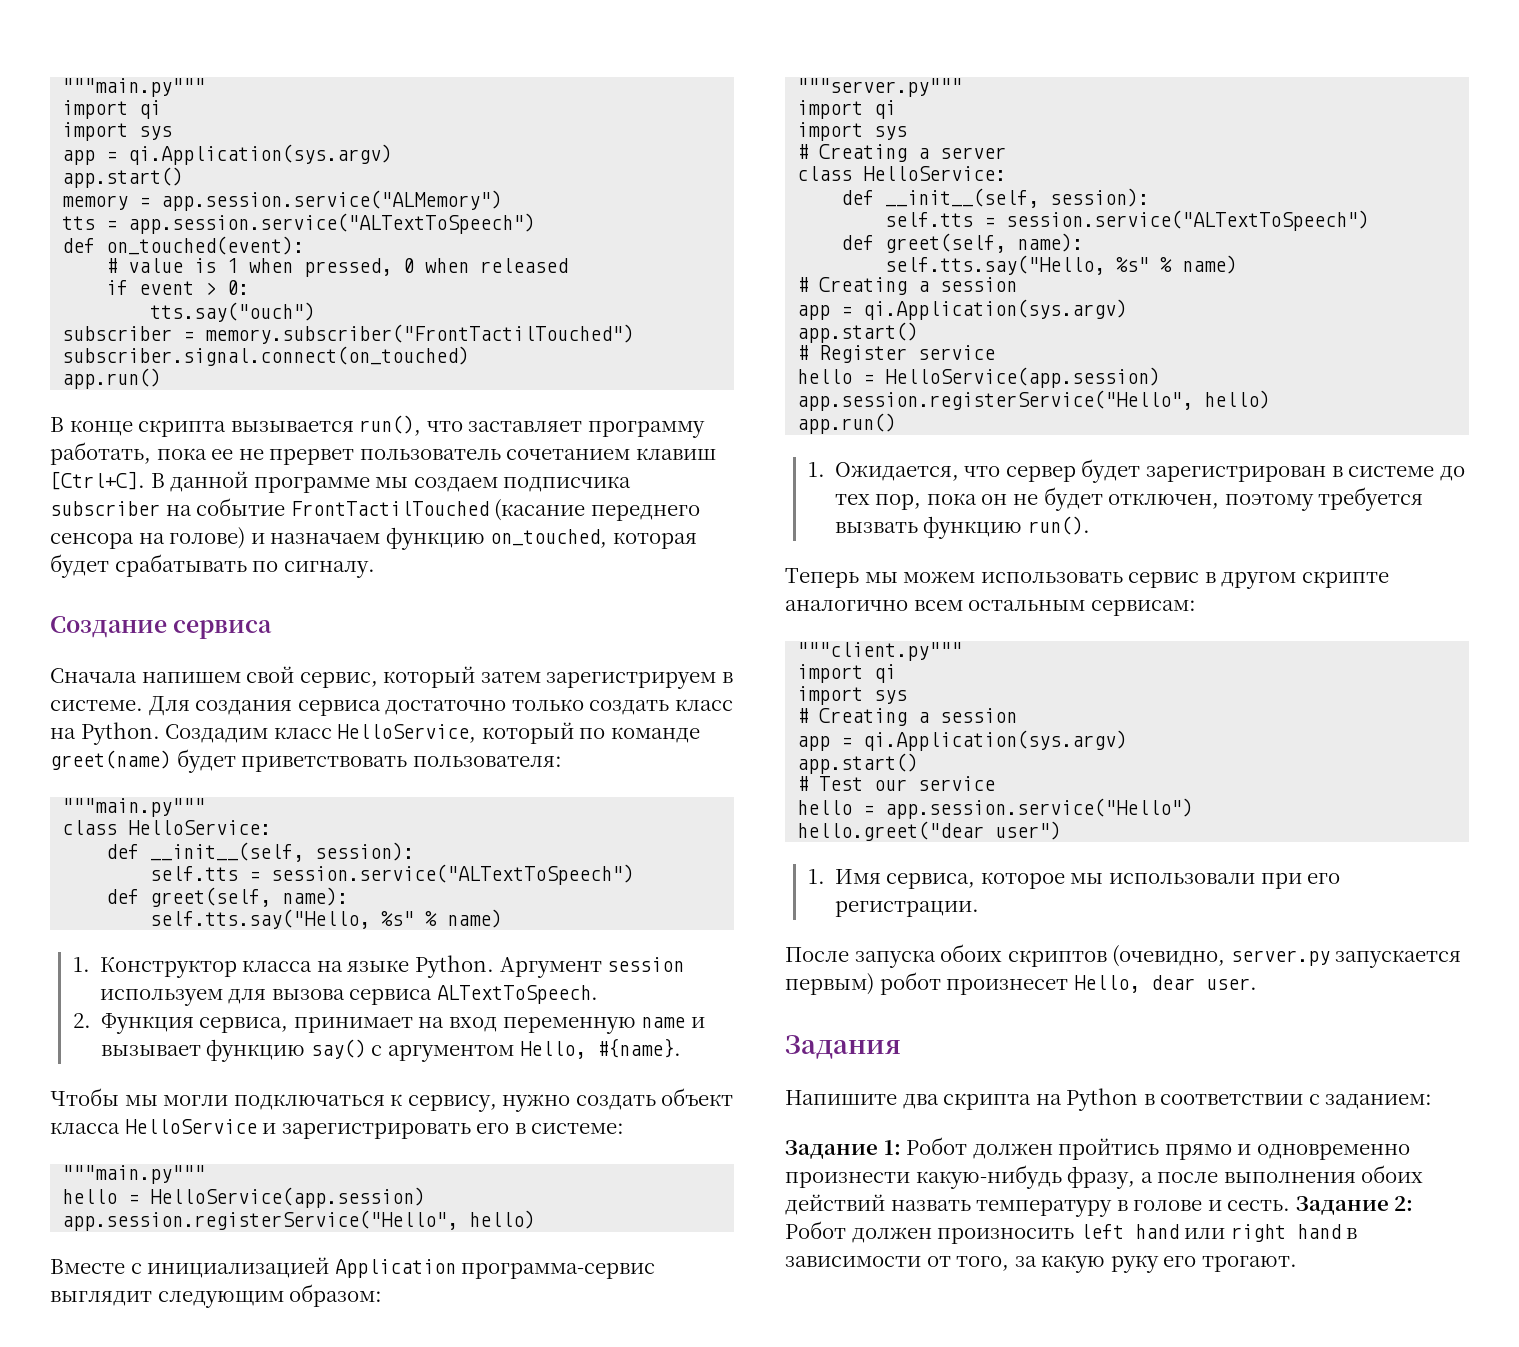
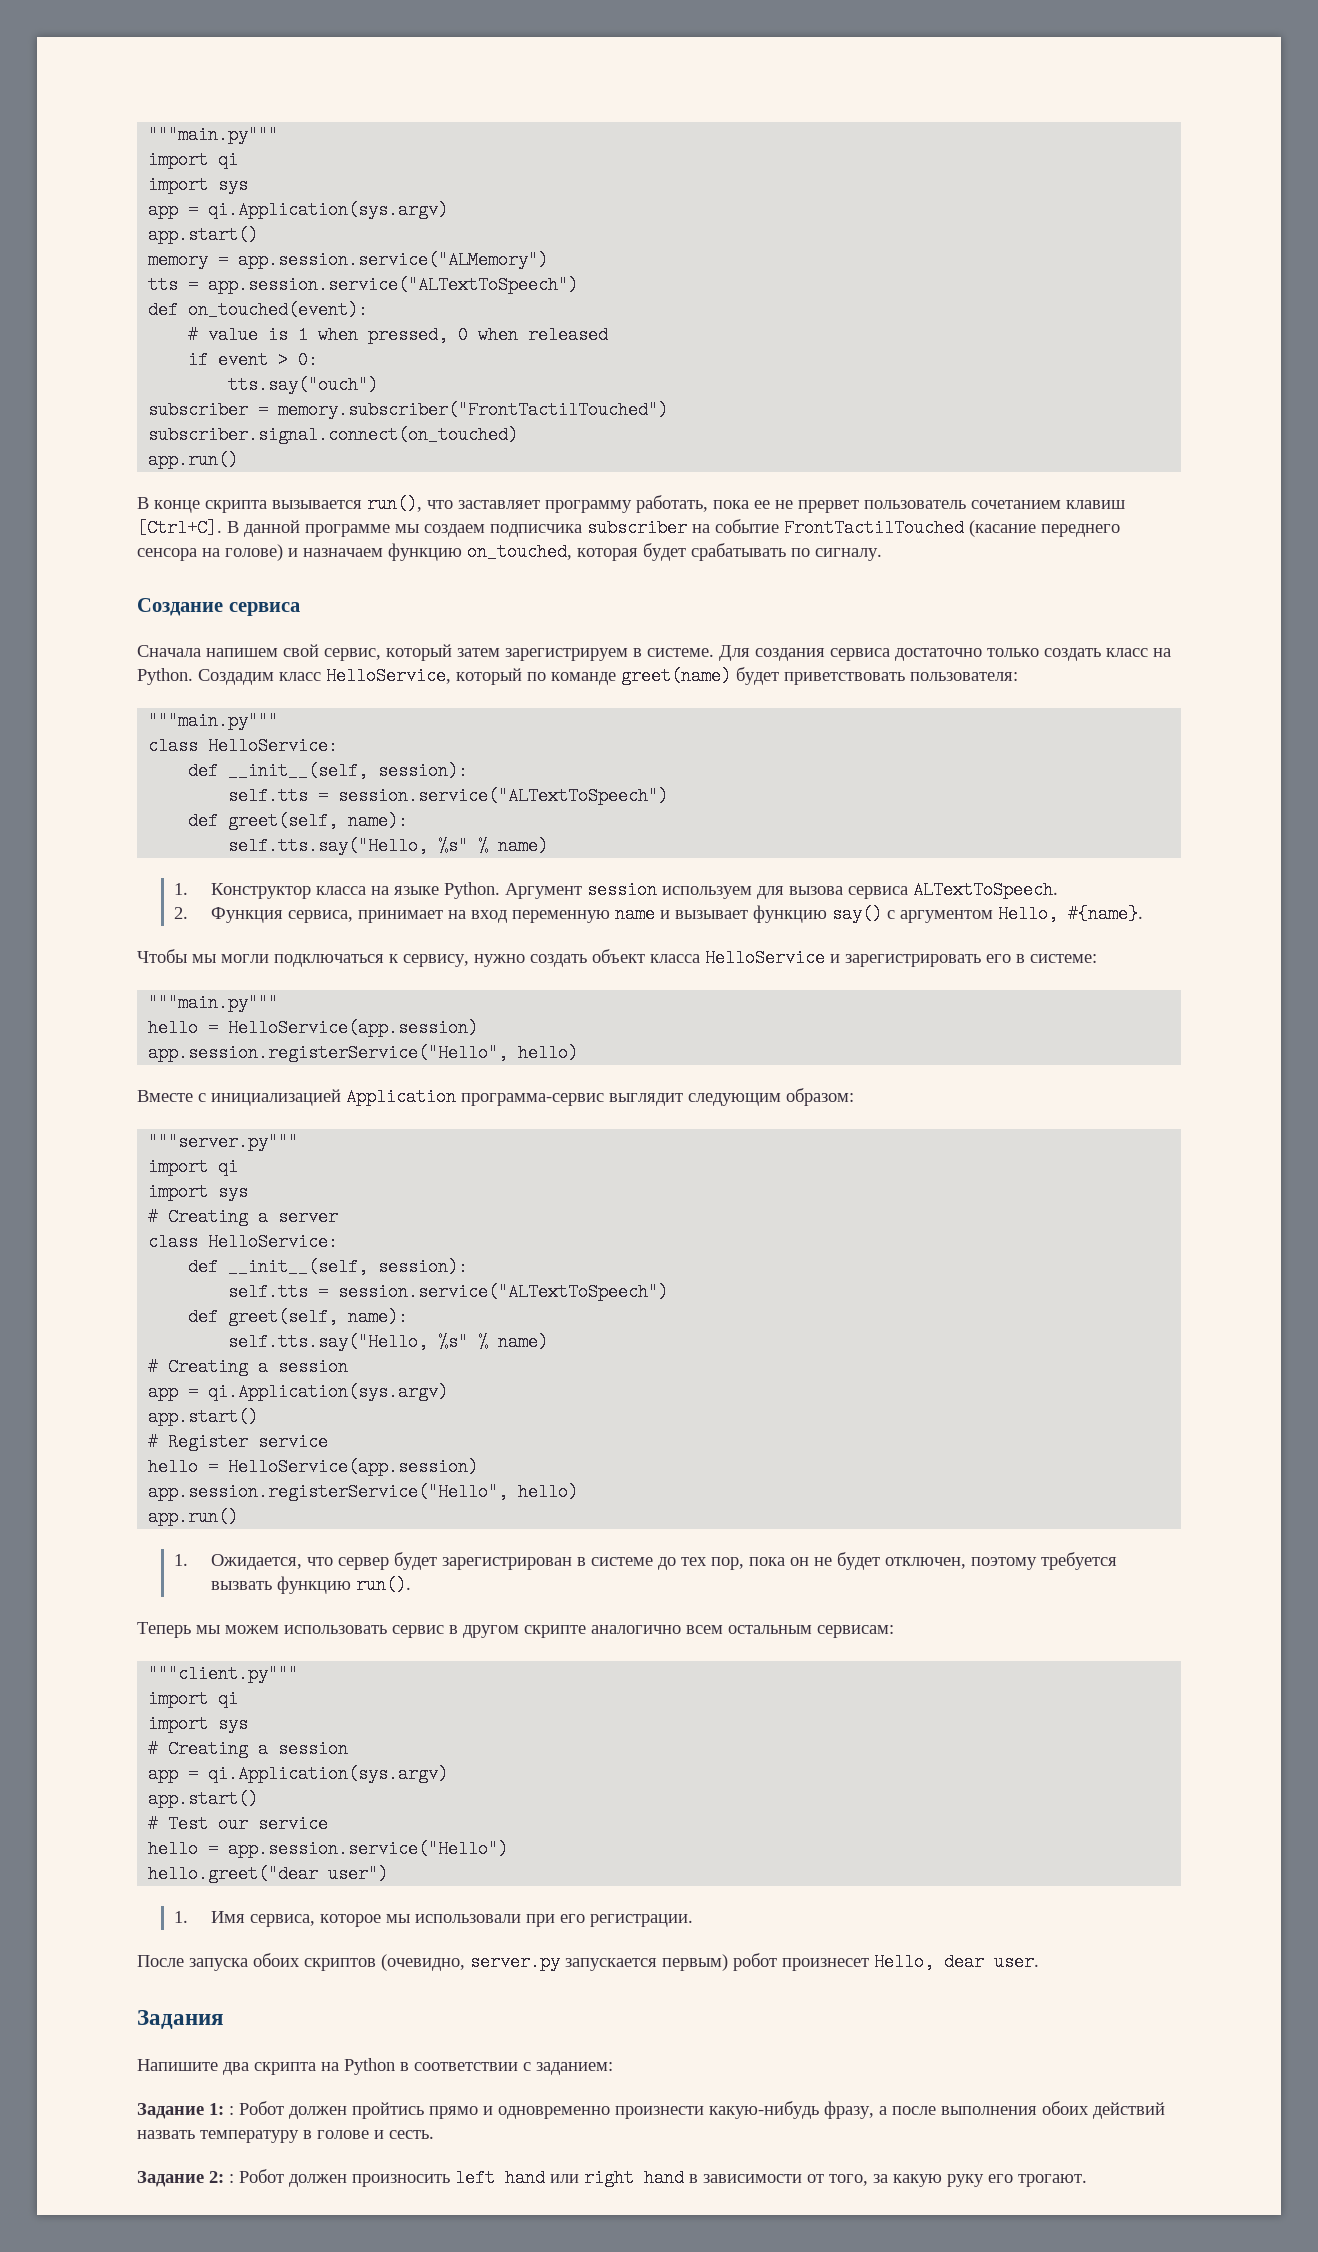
- Задание 1: Робот должен пройтись прямо и одновременно произнести какую-нибудь фразу, а после выполнения обоих действий назвать температуру в голове и сесть. Задание 2: Робот должен произносить left hand или right hand в зависимости от того, за какую руку его трогают.
+ Задание 1: : Робот должен пройтись прямо и одновременно произнести какую-нибудь фразу, а после выполнения обоих действий назвать температуру в голове и сесть.
+ Задание 2: : Робот должен произносить left hand или right hand в зависимости от того, за какую руку его трогают.

